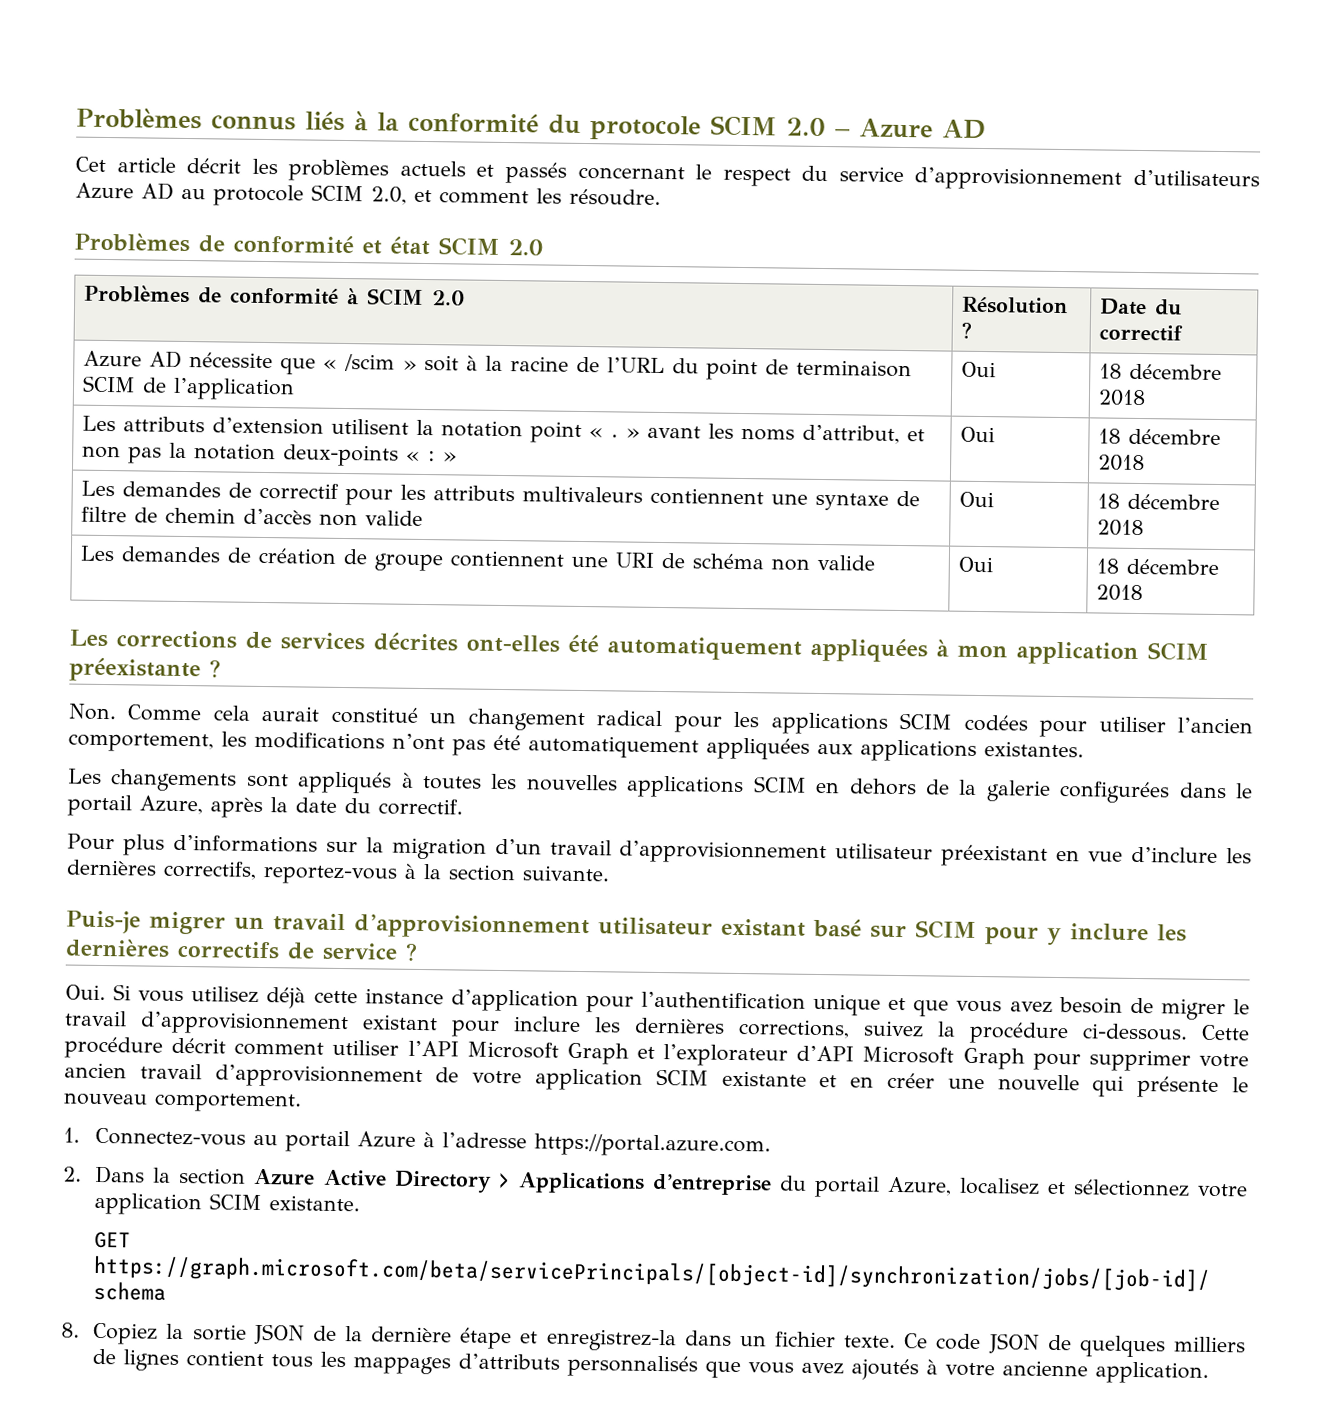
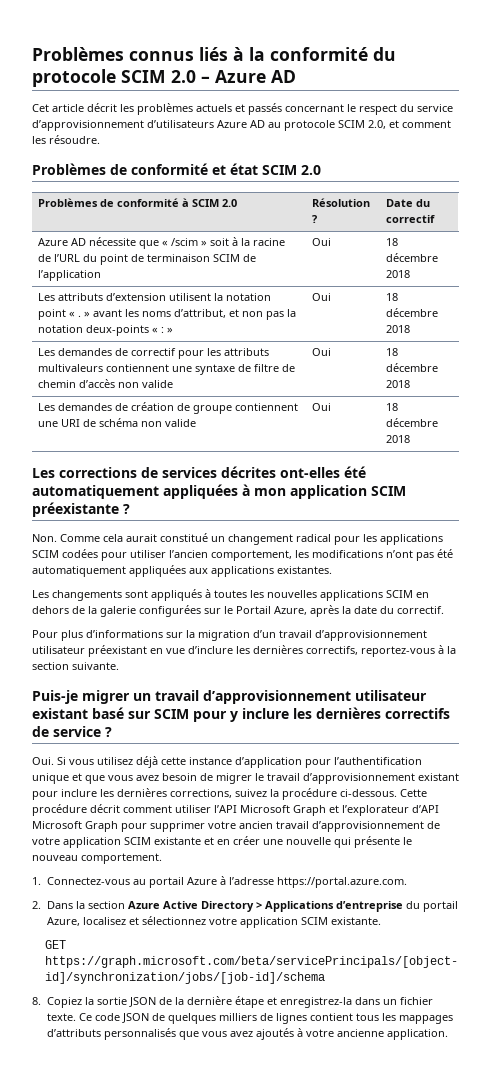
- Les changements sont appliqués à toutes les nouvelles applications SCIM en dehors de la galerie configurées dans le portail Azure, après la date du correctif.
+ Les changements sont appliqués à toutes les nouvelles applications SCIM en dehors de la galerie configurées sur le Portail Azure, après la date du correctif.

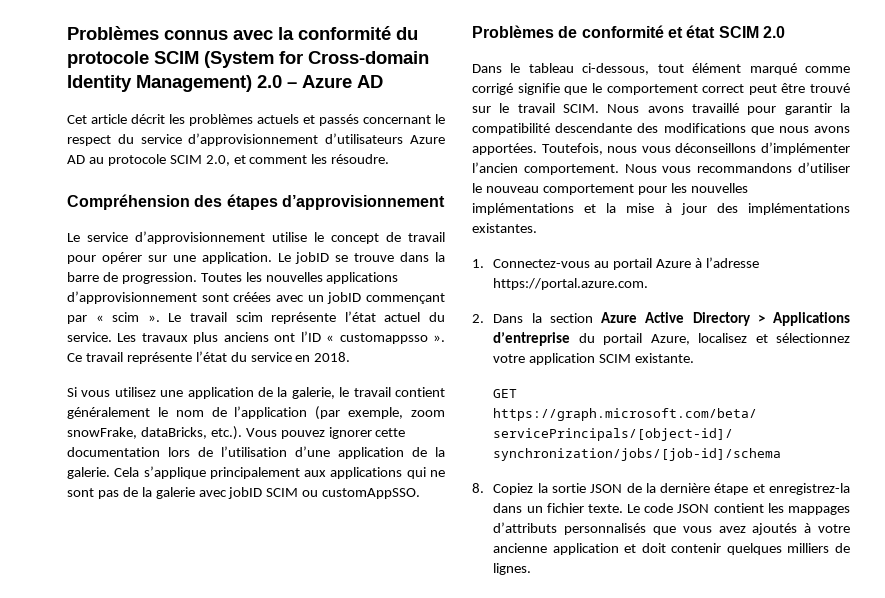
- Problèmes connus liés à la conformité du protocole SCIM 2.0 – Azure AD
+ Problèmes connus avec la conformité du protocole SCIM (System for Cross-domain Identity Management) 2.0 – Azure AD
+ Compréhension des étapes d’approvisionnement
+ Le service d’approvisionnement utilise le concept de travail pour opérer sur une application. Le jobID se trouve dans la barre de progression. Toutes les nouvelles applications d’approvisionnement sont créées avec un jobID commençant par « scim ». Le travail scim représente l’état actuel du service. Les travaux plus anciens ont l’ID « customappsso ». Ce travail représente l’état du service en 2018.
+ Si vous utilisez une application de la galerie, le travail contient généralement le nom de l’application (par exemple, zoom snowFrake, dataBricks, etc.). Vous pouvez ignorer cette documentation lors de l’utilisation d’une application de la galerie. Cela s’applique principalement aux applications qui ne sont pas de la galerie avec jobID SCIM ou customAppSSO.
- Problèmes de conformité à SCIM 2.0 | Résolution ? | Date du correctif
- Azure AD nécessite que « /scim » soit à la racine de l’URL du point de terminaison SCIM de l’application | Oui | 18 décembre 2018
- Les attributs d’extension utilisent la notation point « . » avant les noms d’attribut, et non pas la notation deux-points « : » | Oui | 18 décembre 2018
- Les demandes de correctif pour les attributs multivaleurs contiennent une syntaxe de filtre de chemin d’accès non valide | Oui | 18 décembre 2018
- Les demandes de création de groupe contiennent une URI de schéma non valide | Oui | 18 décembre 2018
- Les corrections de services décrites ont-elles été automatiquement appliquées à mon application SCIM préexistante ?
- Non. Comme cela aurait constitué un changement radical pour les applications SCIM codées pour utiliser l’ancien comportement, les modifications n’ont pas été automatiquement appliquées aux applications existantes.
- Les changements sont appliqués à toutes les nouvelles applications SCIM en dehors de la galerie configurées sur le Portail Azure, après la date du correctif.
- Pour plus d’informations sur la migration d’un travail d’approvisionnement utilisateur préexistant en vue d’inclure les dernières correctifs, reportez-vous à la section suivante.
- Puis-je migrer un travail d’approvisionnement utilisateur existant basé sur SCIM pour y inclure les dernières correctifs de service ?
- Oui. Si vous utilisez déjà cette instance d’application pour l’authentification unique et que vous avez besoin de migrer le travail d’approvisionnement existant pour inclure les dernières corrections, suivez la procédure ci-dessous. Cette procédure décrit comment utiliser l’API Microsoft Graph et l’explorateur d’API Microsoft Graph pour supprimer votre ancien travail d’approvisionnement de votre application SCIM existante et en créer une nouvelle qui présente le nouveau comportement.
+ Dans le tableau ci-dessous, tout élément marqué comme corrigé signifie que le comportement correct peut être trouvé sur le travail SCIM. Nous avons travaillé pour garantir la compatibilité descendante des modifications que nous avons apportées. Toutefois, nous vous déconseillons d’implémenter l’ancien comportement. Nous vous recommandons d’utiliser le nouveau comportement pour les nouvelles implémentations et la mise à jour des implémentations existantes.
- Ce code JSON de quelques milliers de lignes contient tous les mappages d’attributs personnalisés que vous avez ajoutés à votre ancienne application.
+ Le code JSON contient les mappages d’attributs personnalisés que vous avez ajoutés à votre ancienne application et doit contenir quelques milliers de lignes.

